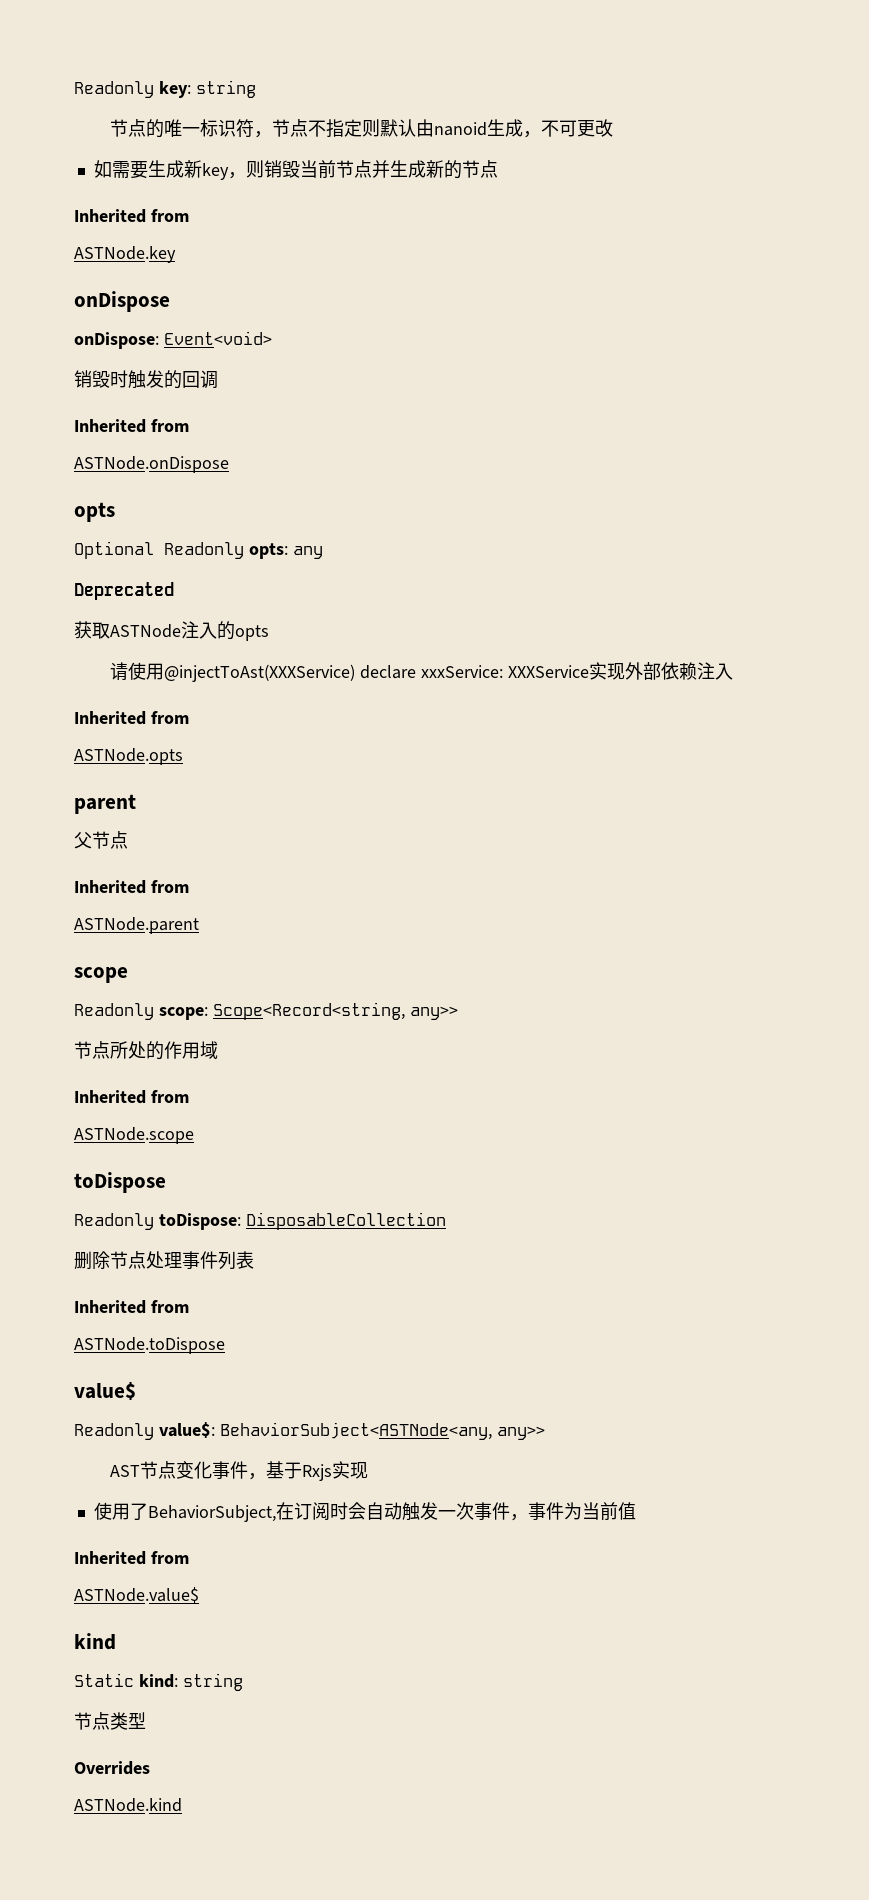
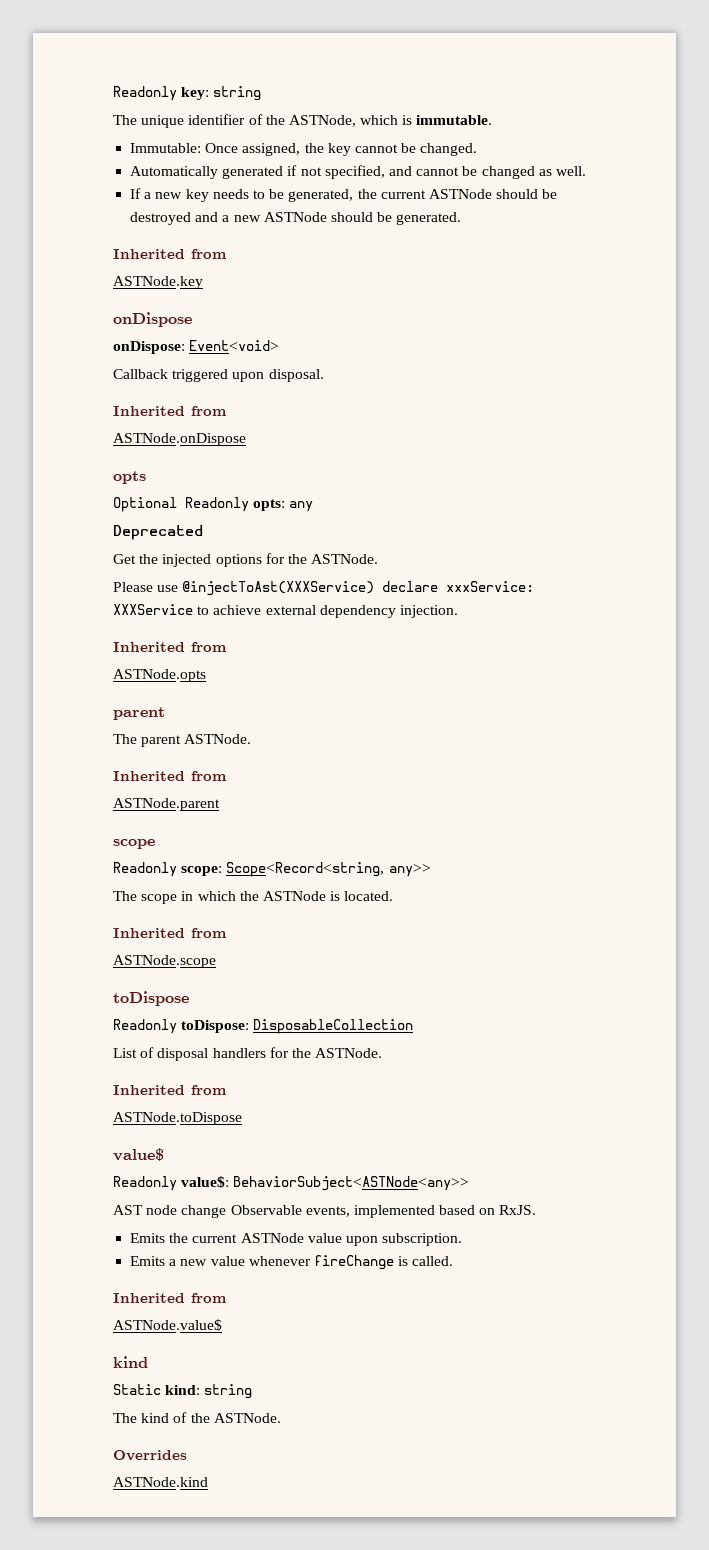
- 节点的唯一标识符，节点不指定则默认由nanoid生成，不可更改
- 如需要生成新key，则销毁当前节点并生成新的节点
+ The unique identifier of the ASTNode, which is immutable.
+ Immutable: Once assigned, the key cannot be changed.
+ Automatically generated if not specified, and cannot be changed as well.
+ If a new key needs to be generated, the current ASTNode should be destroyed and a new ASTNode should be generated.
- 销毁时触发的回调
+ Callback triggered upon disposal.
- 获取ASTNode注入的opts
- 请使用@injectToAst(XXXService) declare xxxService: XXXService实现外部依赖注入
+ Get the injected options for the ASTNode.
+ Please use @injectToAst(XXXService) declare xxxService: XXXService to achieve external dependency injection.
- 父节点
+ The parent ASTNode.
- 节点所处的作用域
+ The scope in which the ASTNode is located.
- 删除节点处理事件列表
+ List of disposal handlers for the ASTNode.
- Readonly value$: BehaviorSubject<ASTNode<any, any>>
+ Readonly value$: BehaviorSubject<ASTNode<any>>
- AST节点变化事件，基于Rxjs实现
- 使用了BehaviorSubject,在订阅时会自动触发一次事件，事件为当前值
+ AST node change Observable events, implemented based on RxJS.
+ Emits the current ASTNode value upon subscription.
+ Emits a new value whenever fireChange is called.
- 节点类型
+ The kind of the ASTNode.

